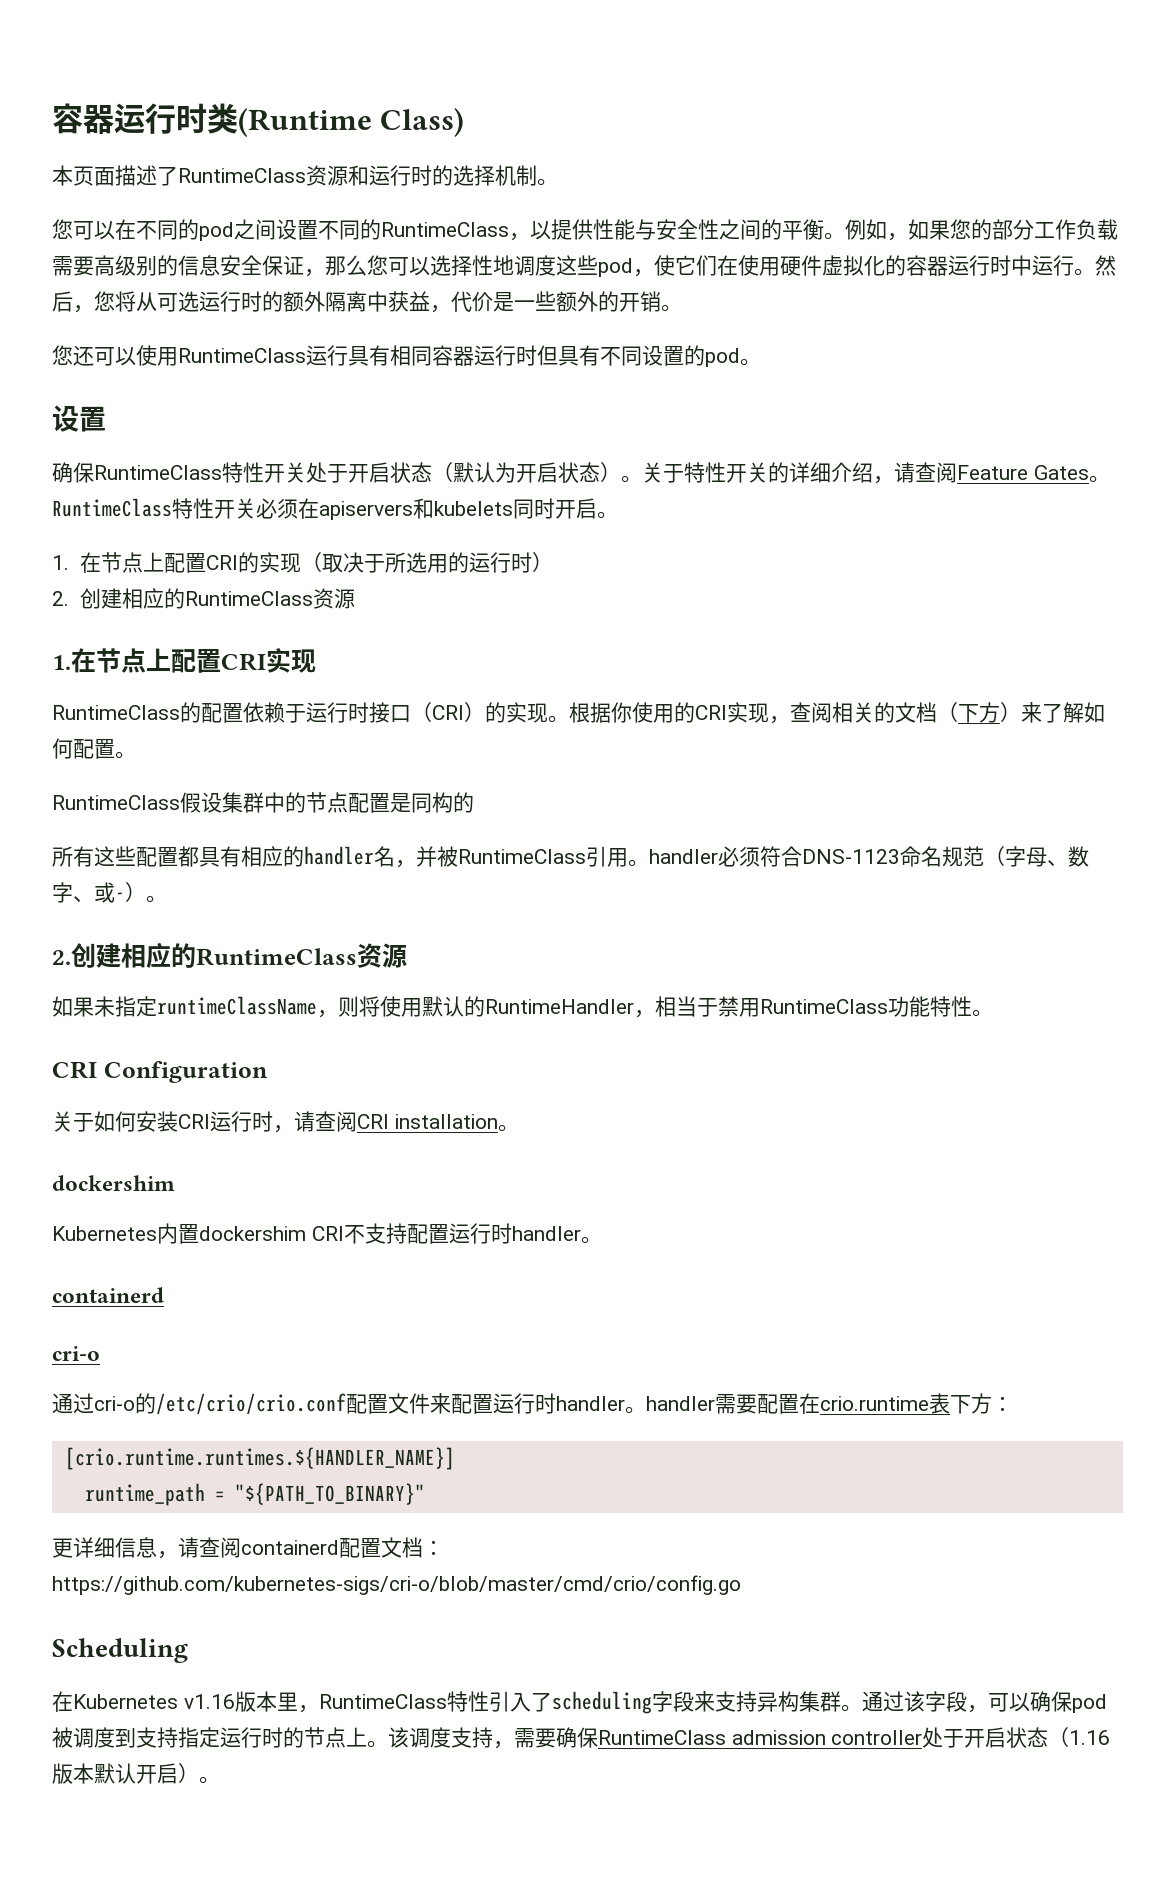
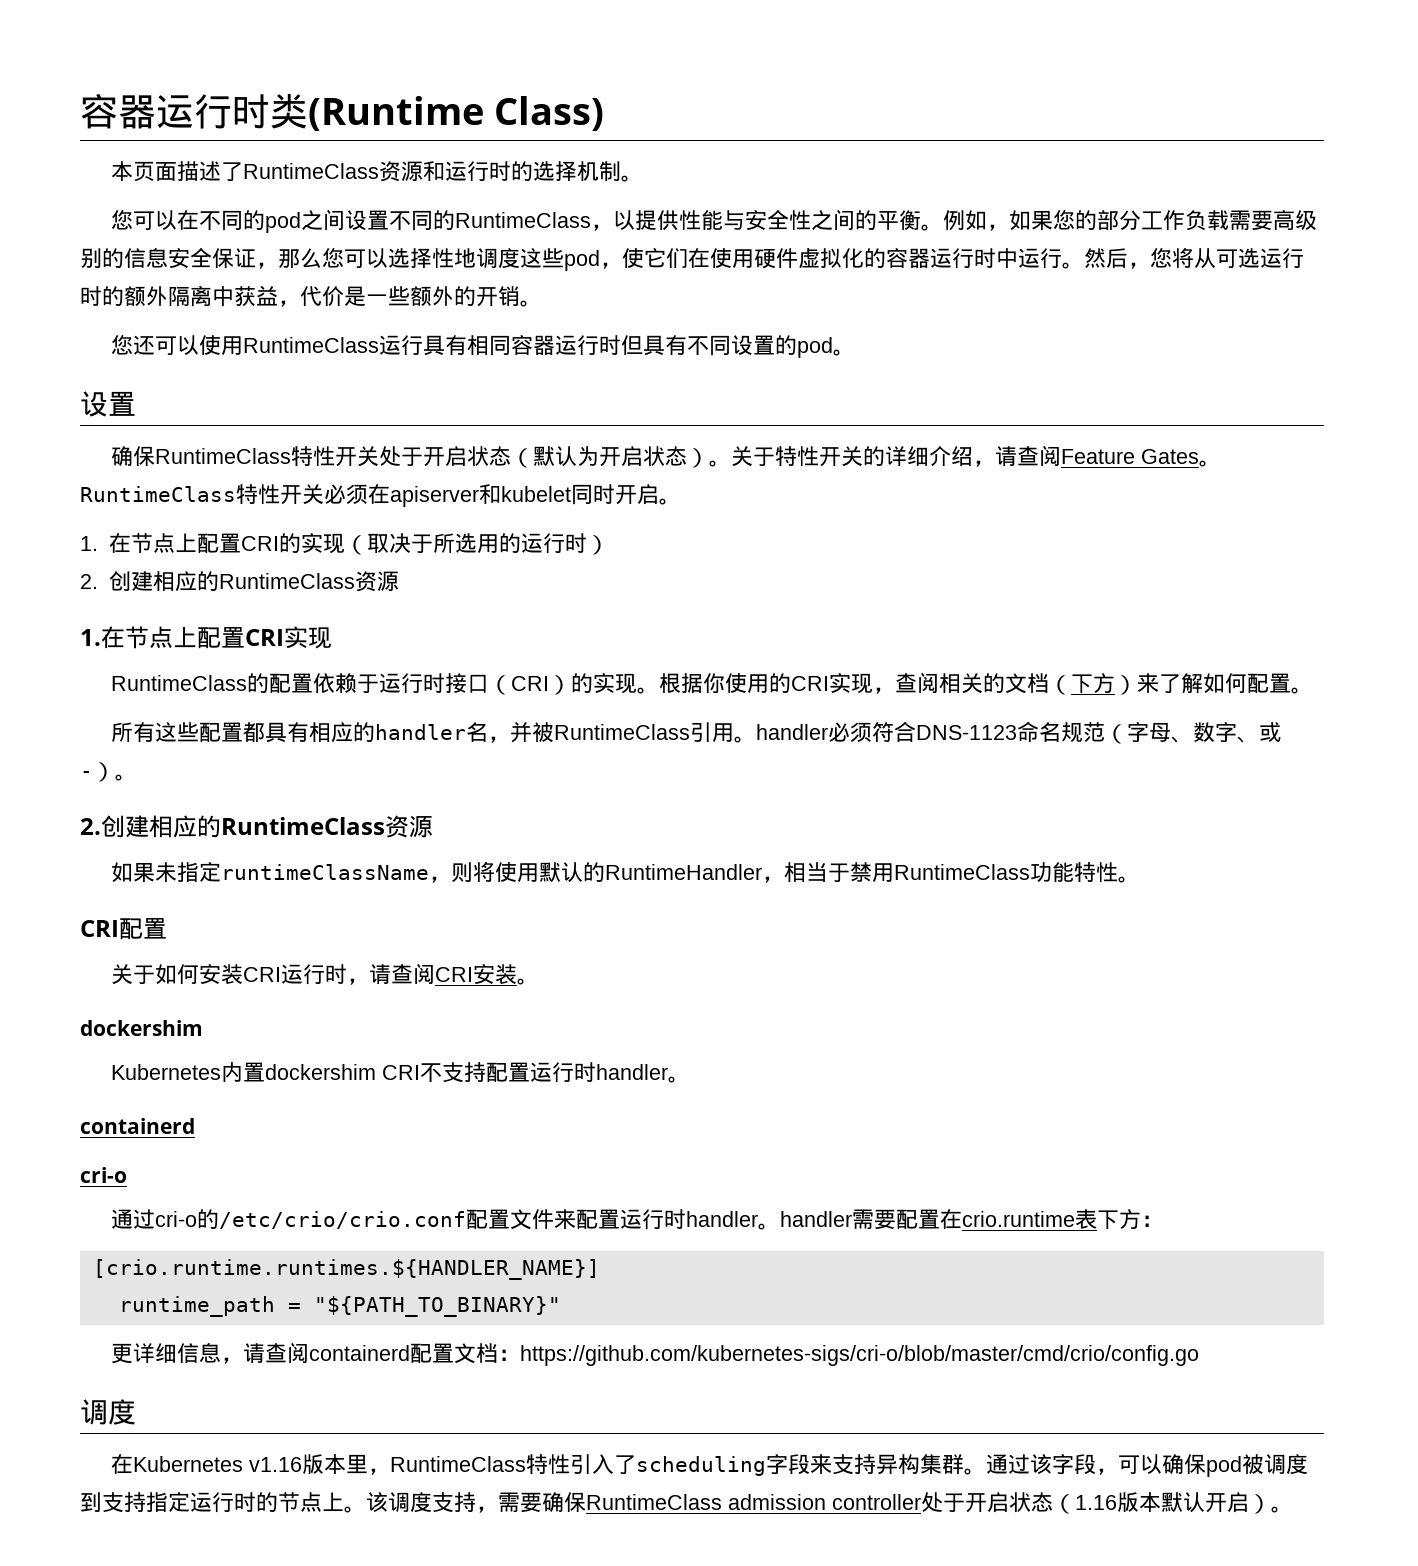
- RuntimeClass特性开关必须在apiservers和kubelets同时开启。
+ RuntimeClass特性开关必须在apiserver和kubelet同时开启。
- RuntimeClass假设集群中的节点配置是同构的
- CRI Configuration
+ CRI配置
- 关于如何安装CRI运行时，请查阅CRI installation。
+ 关于如何安装CRI运行时，请查阅CRI安装。
  更详细信息，请查阅containerd配置文档：https://github.com/kubernetes-sigs/cri-o/blob/master/cmd/crio/config.go
- Scheduling
+ 调度

